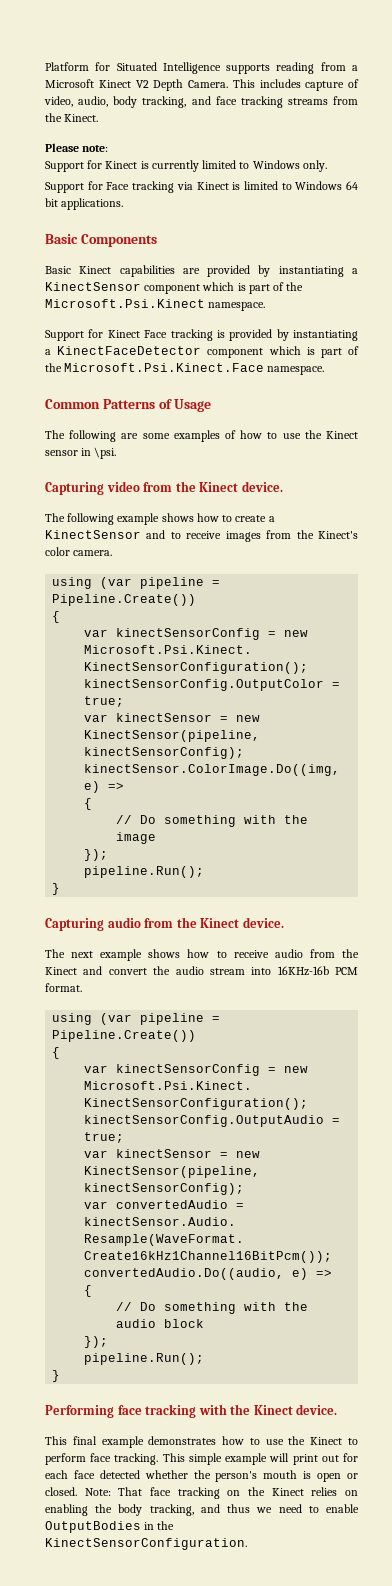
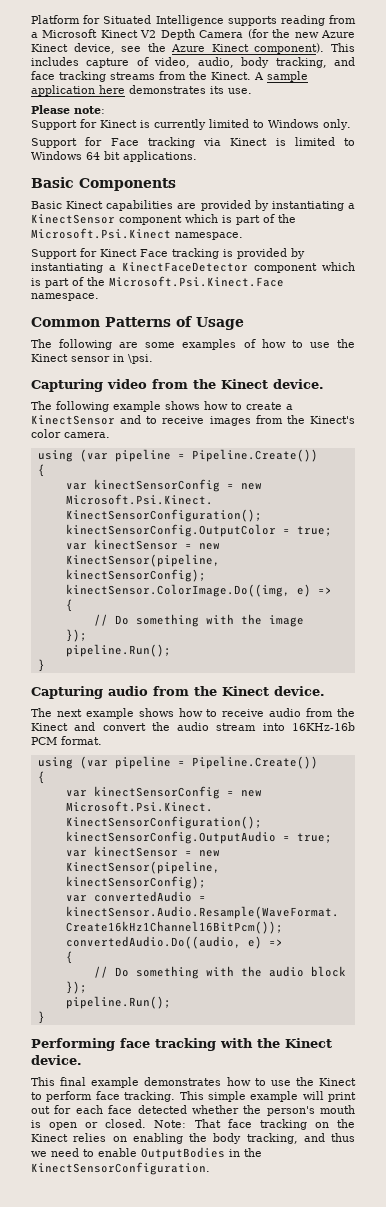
- Platform for Situated Intelligence supports reading from a Microsoft Kinect V2 Depth Camera.
+ Platform for Situated Intelligence supports reading from a Microsoft Kinect V2 Depth Camera (for the new Azure Kinect device, see the Azure Kinect component).
+ A sample application here demonstrates its use.

